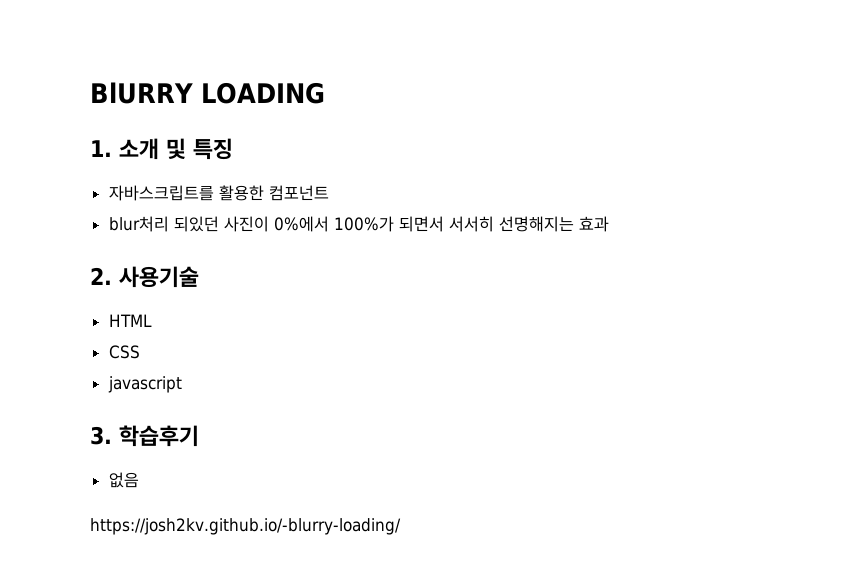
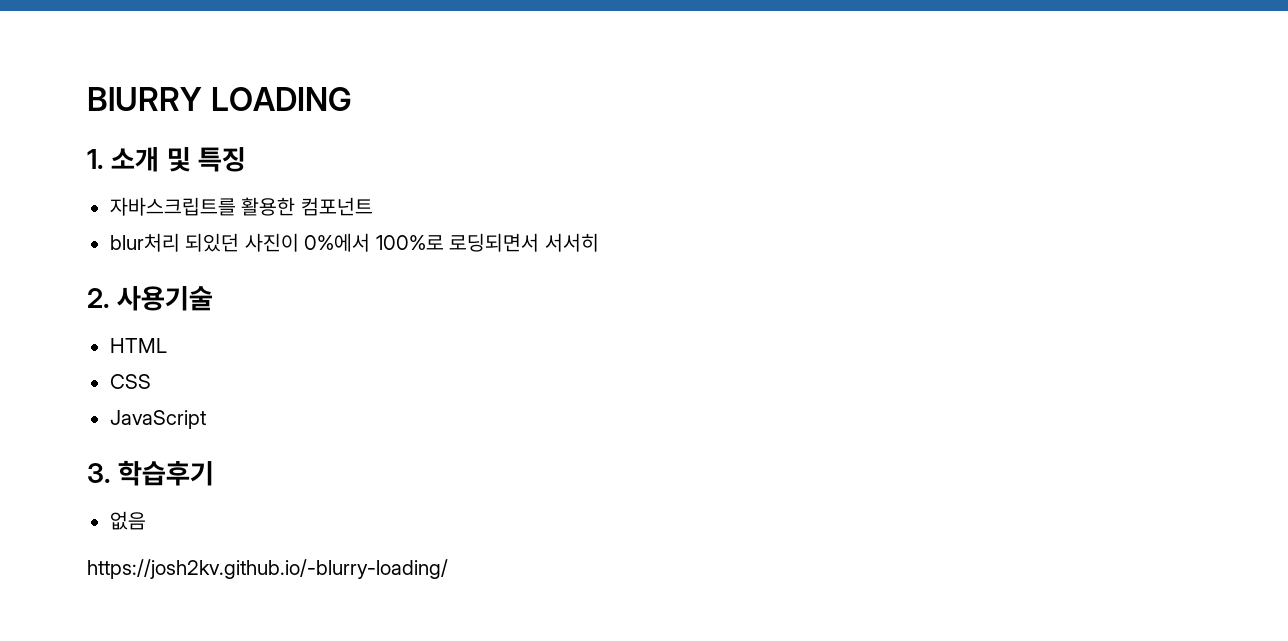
- blur처리 되있던 사진이 0%에서 100%가 되면서 서서히 선명해지는 효과
+ blur처리 되있던 사진이 0%에서 100%로 로딩되면서 서서히
- javascript
+ JavaScript

